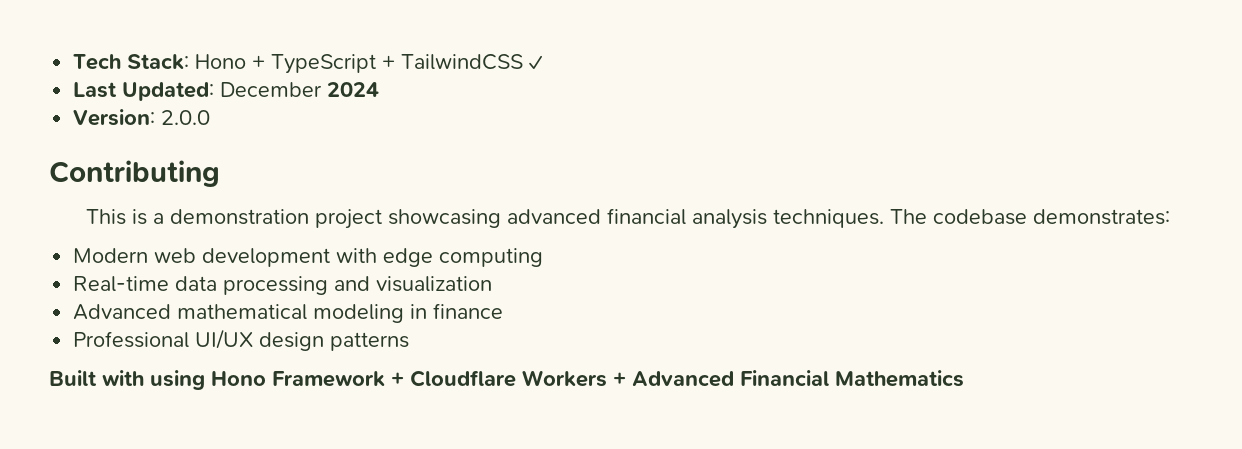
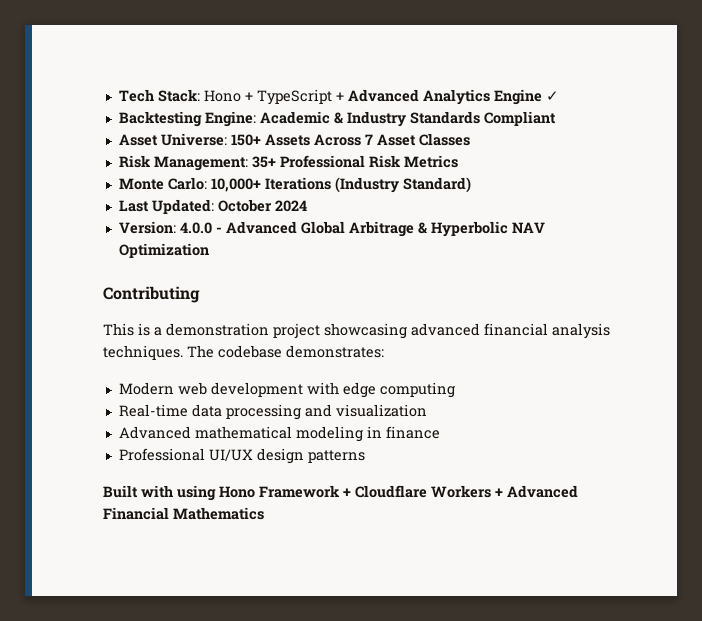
- Tech Stack: Hono + TypeScript + TailwindCSS ✓
+ Tech Stack: Hono + TypeScript + Advanced Analytics Engine ✓
+ Backtesting Engine: Academic & Industry Standards Compliant
+ Asset Universe: 150+ Assets Across 7 Asset Classes
+ Risk Management: 35+ Professional Risk Metrics
+ Monte Carlo: 10,000+ Iterations (Industry Standard)
- Last Updated: December 2024
+ Last Updated: October 2024
- Version: 2.0.0
+ Version: 4.0.0 - Advanced Global Arbitrage & Hyperbolic NAV Optimization

